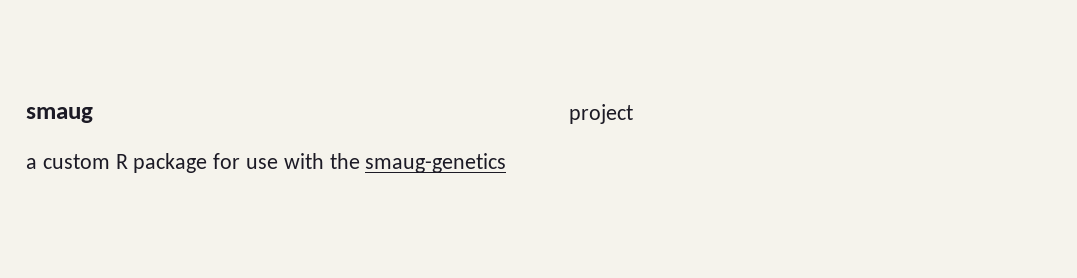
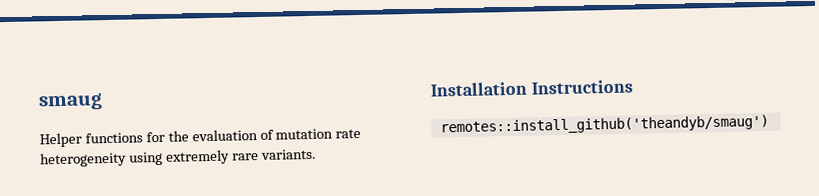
- a custom R package for use with the smaug-genetics project
+ Helper functions for the evaluation of mutation rate heterogeneity using extremely rare variants.
+ Installation Instructions
+ remotes::install_github('theandyb/smaug')

